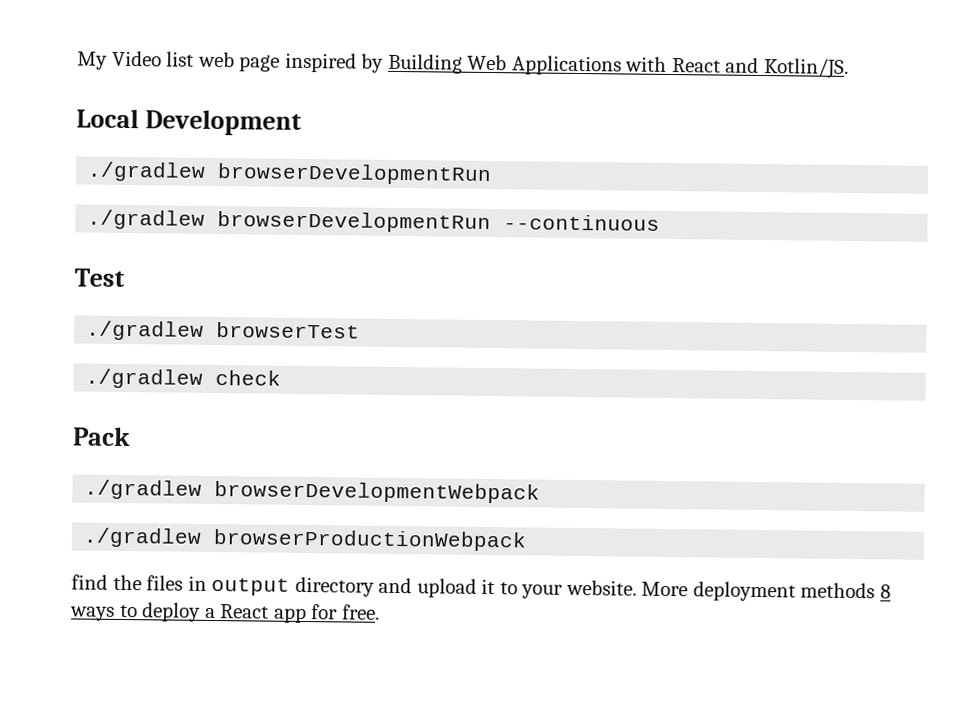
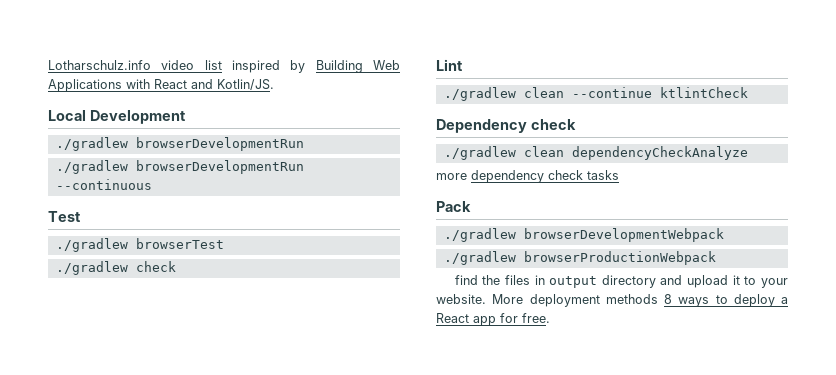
- My Video list web page inspired by Building Web Applications with React and Kotlin/JS.
+ Lotharschulz.info video list inspired by Building Web Applications with React and Kotlin/JS.
+ Lint
+ ./gradlew clean --continue ktlintCheck
+ Dependency check
+ ./gradlew clean dependencyCheckAnalyze
+ more dependency check tasks

